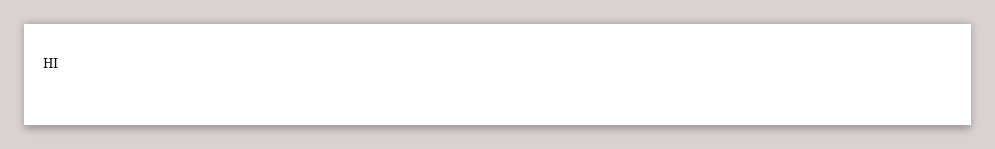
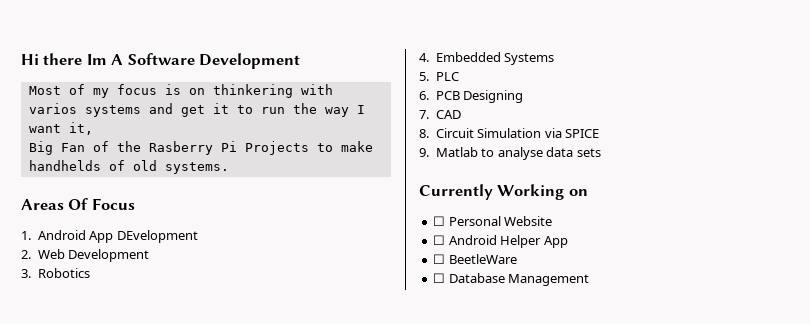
- HI
+ Hi there Im A Software Development
+ Most of my focus is on thinkering with varios systems and get it to run the way I want it,
+ Big Fan of the Rasberry Pi Projects to make handhelds of old systems.
+ Areas Of Focus
+ 1. Android App DEvelopment
+ 2. Web Development
+ 3. Robotics
+ 4. Embedded Systems
+ 5. PLC
+ 6. PCB Designing
+ 7. CAD
+ 8. Circuit Simulation via SPICE
+ 9. Matlab to analyse data sets
+ Currently Working on
+ ☐ Personal Website
+ ☐ Android Helper App
+ ☐ BeetleWare
+ ☐ Database Management

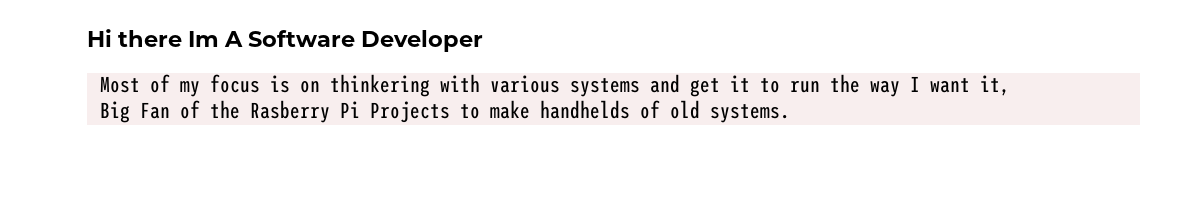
- Hi there Im A Software Development
+ Hi there Im A Software Developer
- Most of my focus is on thinkering with varios systems and get it to run the way I want it,
+ Most of my focus is on thinkering with various systems and get it to run the way I want it,
- Areas Of Focus
- 1. Android App DEvelopment
- 2. Web Development
- 3. Robotics
- 4. Embedded Systems
- 5. PLC
- 6. PCB Designing
- 7. CAD
- 8. Circuit Simulation via SPICE
- 9. Matlab to analyse data sets
- Currently Working on
- ☐ Personal Website
- ☐ Android Helper App
- ☐ BeetleWare
- ☐ Database Management

